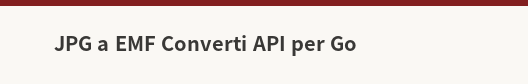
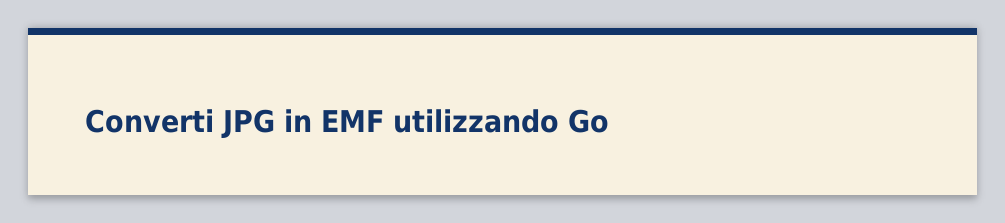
- JPG a EMF Converti API per Go
+ Converti JPG in EMF utilizzando Go

